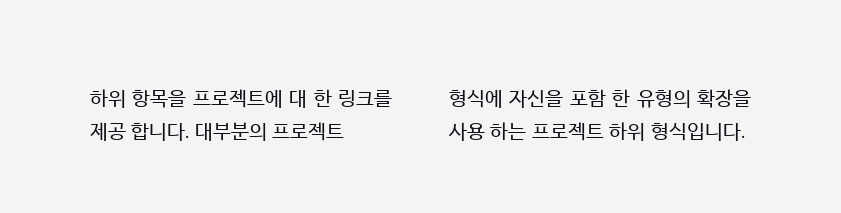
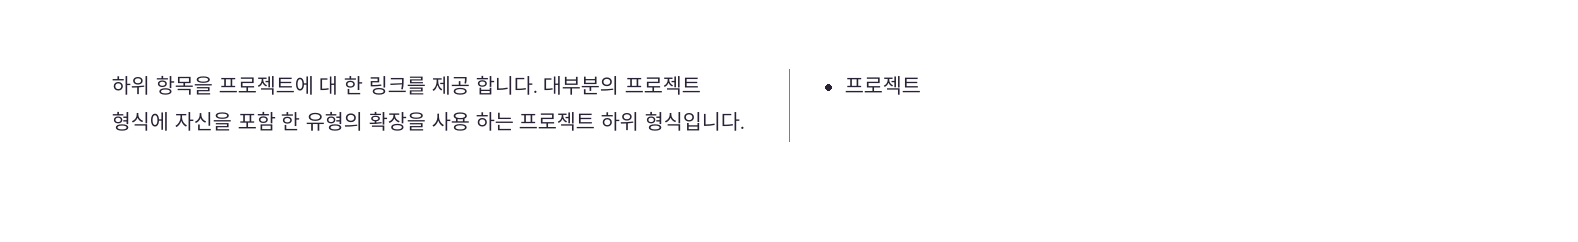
  대부분의 프로젝트 형식에 자신을 포함 한 유형의 확장을 사용 하는 프로젝트 하위 형식입니다.
+ 프로젝트

